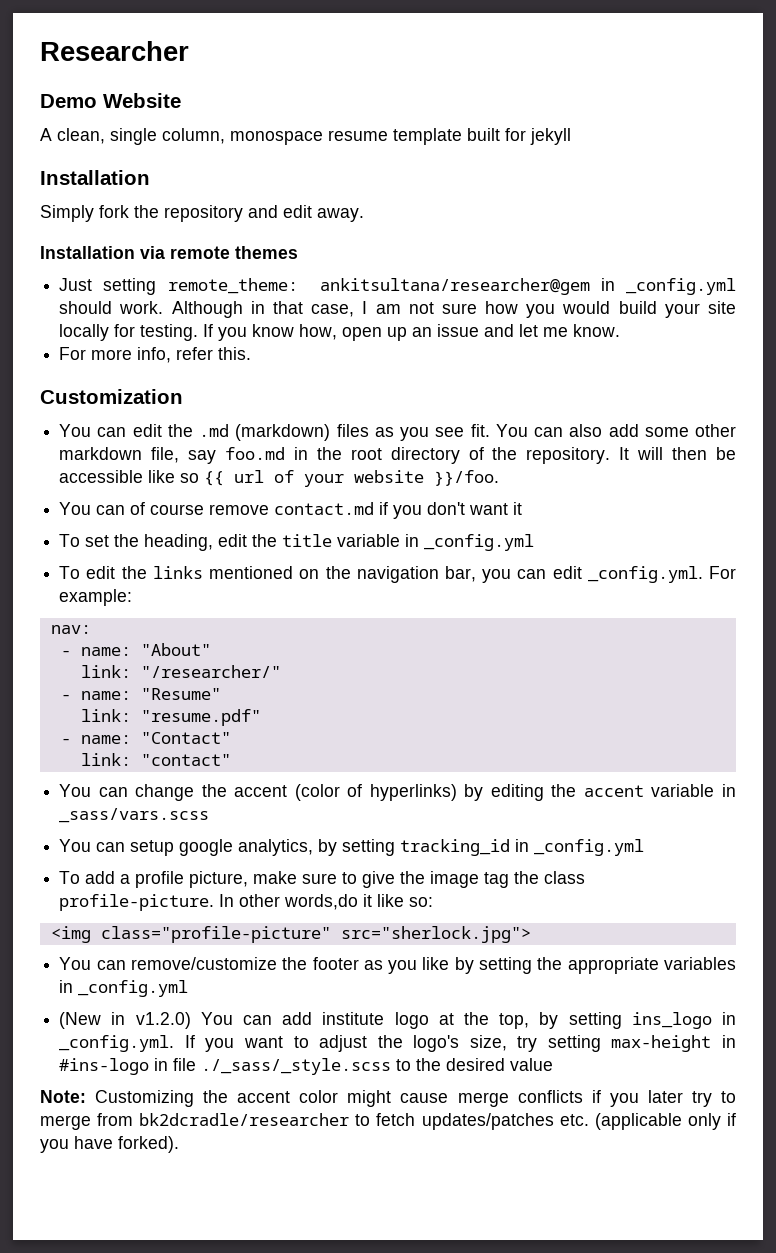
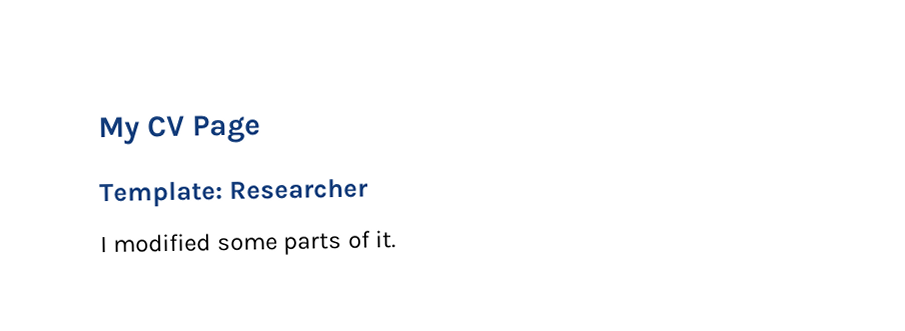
- Researcher
- Demo Website
- A clean, single column, monospace resume template built for jekyll
- Installation
- Simply fork the repository and edit away.
- Installation via remote themes
- Just setting remote_theme: ankitsultana/researcher@gem in _config.yml should work. Although in that case, I am not sure how you would build your site locally for testing. If you know how, open up an issue and let me know.
- For more info, refer this.
- Customization
- You can edit the .md (markdown) files as you see fit. You can also add some other markdown file, say foo.md in the root directory of the repository. It will then be accessible like so {{ url of your website }}/foo.
- You can of course remove contact.md if you don't want it
- To set the heading, edit the title variable in _config.yml
- To edit the links mentioned on the navigation bar, you can edit _config.yml. For example:
- nav:
- - name: "About"
- link: "/researcher/"
- - name: "Resume"
- link: "resume.pdf"
- - name: "Contact"
- link: "contact"
- You can change the accent (color of hyperlinks) by editing the accent variable in _sass/vars.scss
- You can setup google analytics, by setting tracking_id in _config.yml
- To add a profile picture, make sure to give the image tag the class profile-picture. In other words,do it like so:
- <img class="profile-picture" src="sherlock.jpg">
- You can remove/customize the footer as you like by setting the appropriate variables in _config.yml
- (New in v1.2.0) You can add institute logo at the top, by setting ins_logo in _config.yml. If you want to adjust the logo's size, try setting max-height in #ins-logo in file ./_sass/_style.scss to the desired value
- Note: Customizing the accent color might cause merge conflicts if you later try to merge from bk2dcradle/researcher to fetch updates/patches etc. (applicable only if you have forked).
+ My CV Page
+ Template: Researcher
+ I modified some parts of it.

